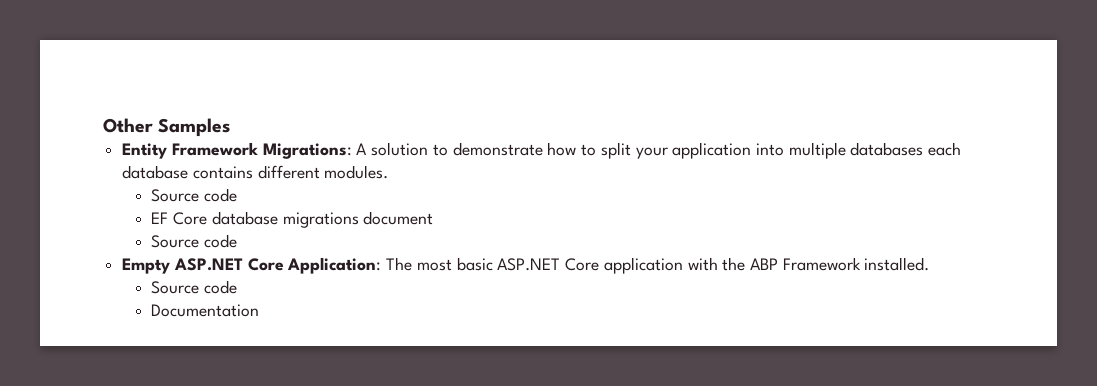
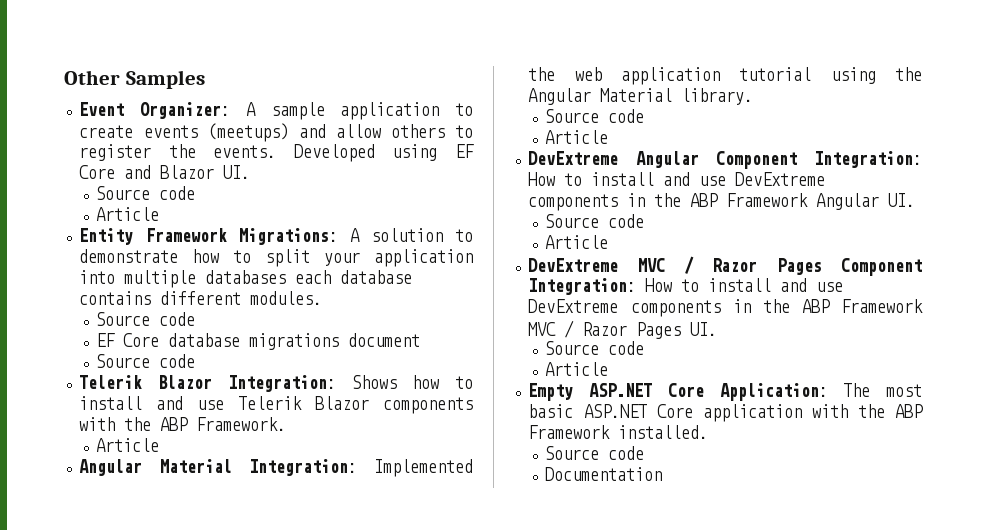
+ Event Organizer: A sample application to create events (meetups) and allow others to register the events. Developed using EF Core and Blazor UI.
+ Source code
+ Article
+ Telerik Blazor Integration: Shows how to install and use Telerik Blazor components with the ABP Framework.
+ Article
+ Angular Material Integration: Implemented the web application tutorial using the Angular Material library.
+ Source code
+ Article
+ DevExtreme Angular Component Integration: How to install and use DevExtreme components in the ABP Framework Angular UI.
+ Source code
+ Article
+ DevExtreme MVC / Razor Pages Component Integration: How to install and use DevExtreme components in the ABP Framework MVC / Razor Pages UI.
+ Source code
+ Article

